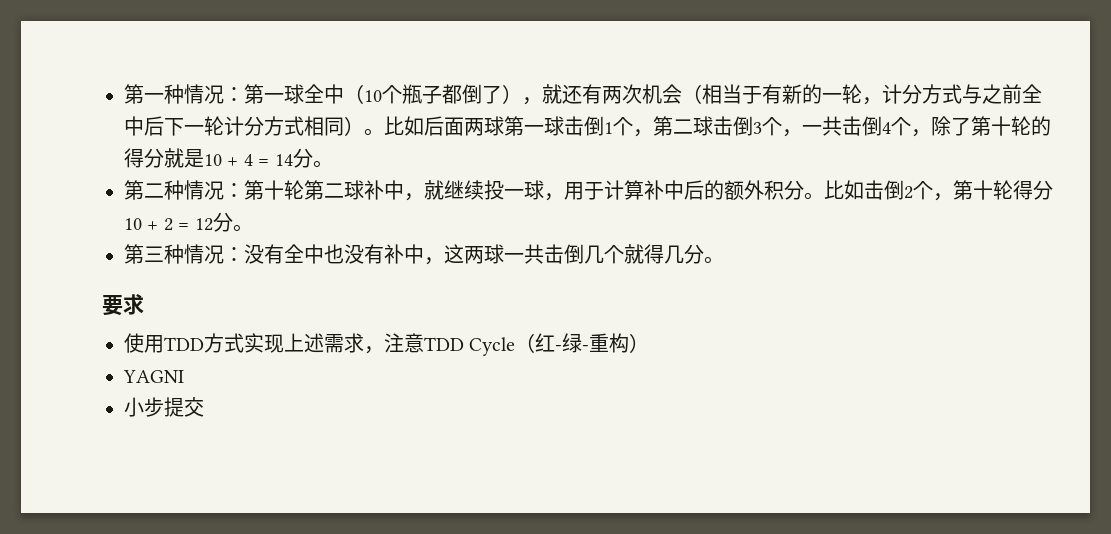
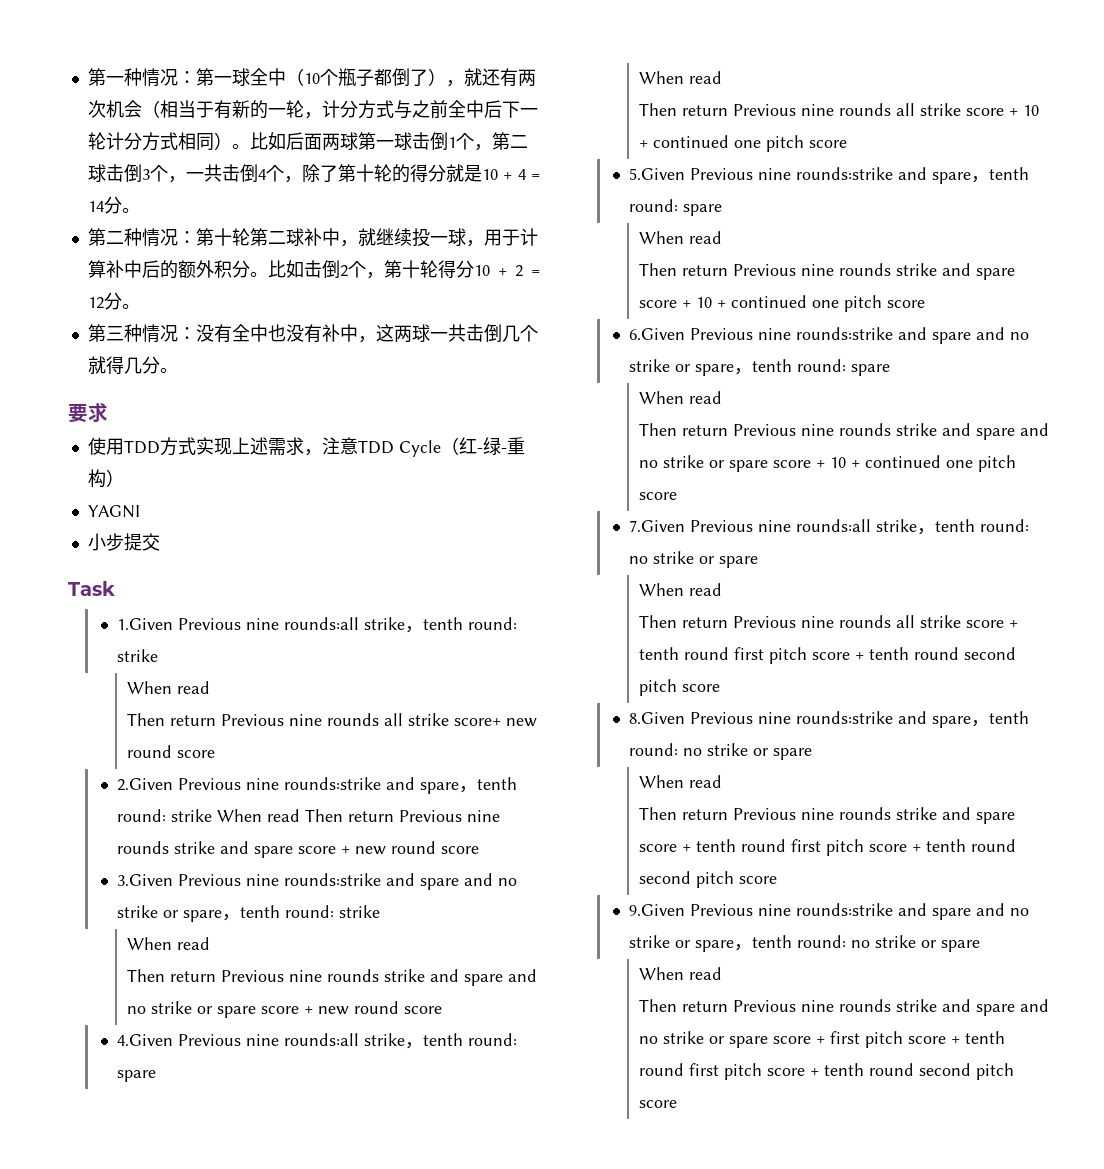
+ Task
+ 1.Given Previous nine rounds:all strike，tenth round: strike
+ When read
+ Then return Previous nine rounds all strike score+ new round score
+ 2.Given Previous nine rounds:strike and spare，tenth round: strike When read Then return Previous nine rounds strike and spare score + new round score
+ 3.Given Previous nine rounds:strike and spare and no strike or spare，tenth round: strike
+ When read
+ Then return Previous nine rounds strike and spare and no strike or spare score + new round score
+ 4.Given Previous nine rounds:all strike，tenth round: spare
+ When read
+ Then return Previous nine rounds all strike score + 10 + continued one pitch score
+ 5.Given Previous nine rounds:strike and spare，tenth round: spare
+ When read
+ Then return Previous nine rounds strike and spare score + 10 + continued one pitch score
+ 6.Given Previous nine rounds:strike and spare and no strike or spare，tenth round: spare
+ When read
+ Then return Previous nine rounds strike and spare and no strike or spare score + 10 + continued one pitch score
+ 7.Given Previous nine rounds:all strike，tenth round: no strike or spare
+ When read
+ Then return Previous nine rounds all strike score + tenth round first pitch score + tenth round second pitch score
+ 8.Given Previous nine rounds:strike and spare，tenth round: no strike or spare
+ When read
+ Then return Previous nine rounds strike and spare score + tenth round first pitch score + tenth round second pitch score
+ 9.Given Previous nine rounds:strike and spare and no strike or spare，tenth round: no strike or spare
+ When read
+ Then return Previous nine rounds strike and spare and no strike or spare score + first pitch score + tenth round first pitch score + tenth round second pitch score

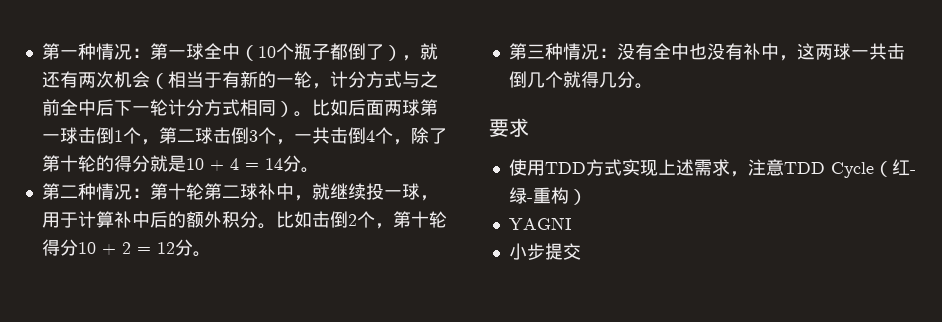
- Task
- 1.Given Previous nine rounds:all strike，tenth round: strike
- When read
- Then return Previous nine rounds all strike score+ new round score
- 2.Given Previous nine rounds:strike and spare，tenth round: strike When read Then return Previous nine rounds strike and spare score + new round score
- 3.Given Previous nine rounds:strike and spare and no strike or spare，tenth round: strike
- When read
- Then return Previous nine rounds strike and spare and no strike or spare score + new round score
- 4.Given Previous nine rounds:all strike，tenth round: spare
- When read
- Then return Previous nine rounds all strike score + 10 + continued one pitch score
- 5.Given Previous nine rounds:strike and spare，tenth round: spare
- When read
- Then return Previous nine rounds strike and spare score + 10 + continued one pitch score
- 6.Given Previous nine rounds:strike and spare and no strike or spare，tenth round: spare
- When read
- Then return Previous nine rounds strike and spare and no strike or spare score + 10 + continued one pitch score
- 7.Given Previous nine rounds:all strike，tenth round: no strike or spare
- When read
- Then return Previous nine rounds all strike score + tenth round first pitch score + tenth round second pitch score
- 8.Given Previous nine rounds:strike and spare，tenth round: no strike or spare
- When read
- Then return Previous nine rounds strike and spare score + tenth round first pitch score + tenth round second pitch score
- 9.Given Previous nine rounds:strike and spare and no strike or spare，tenth round: no strike or spare
- When read
- Then return Previous nine rounds strike and spare and no strike or spare score + first pitch score + tenth round first pitch score + tenth round second pitch score

